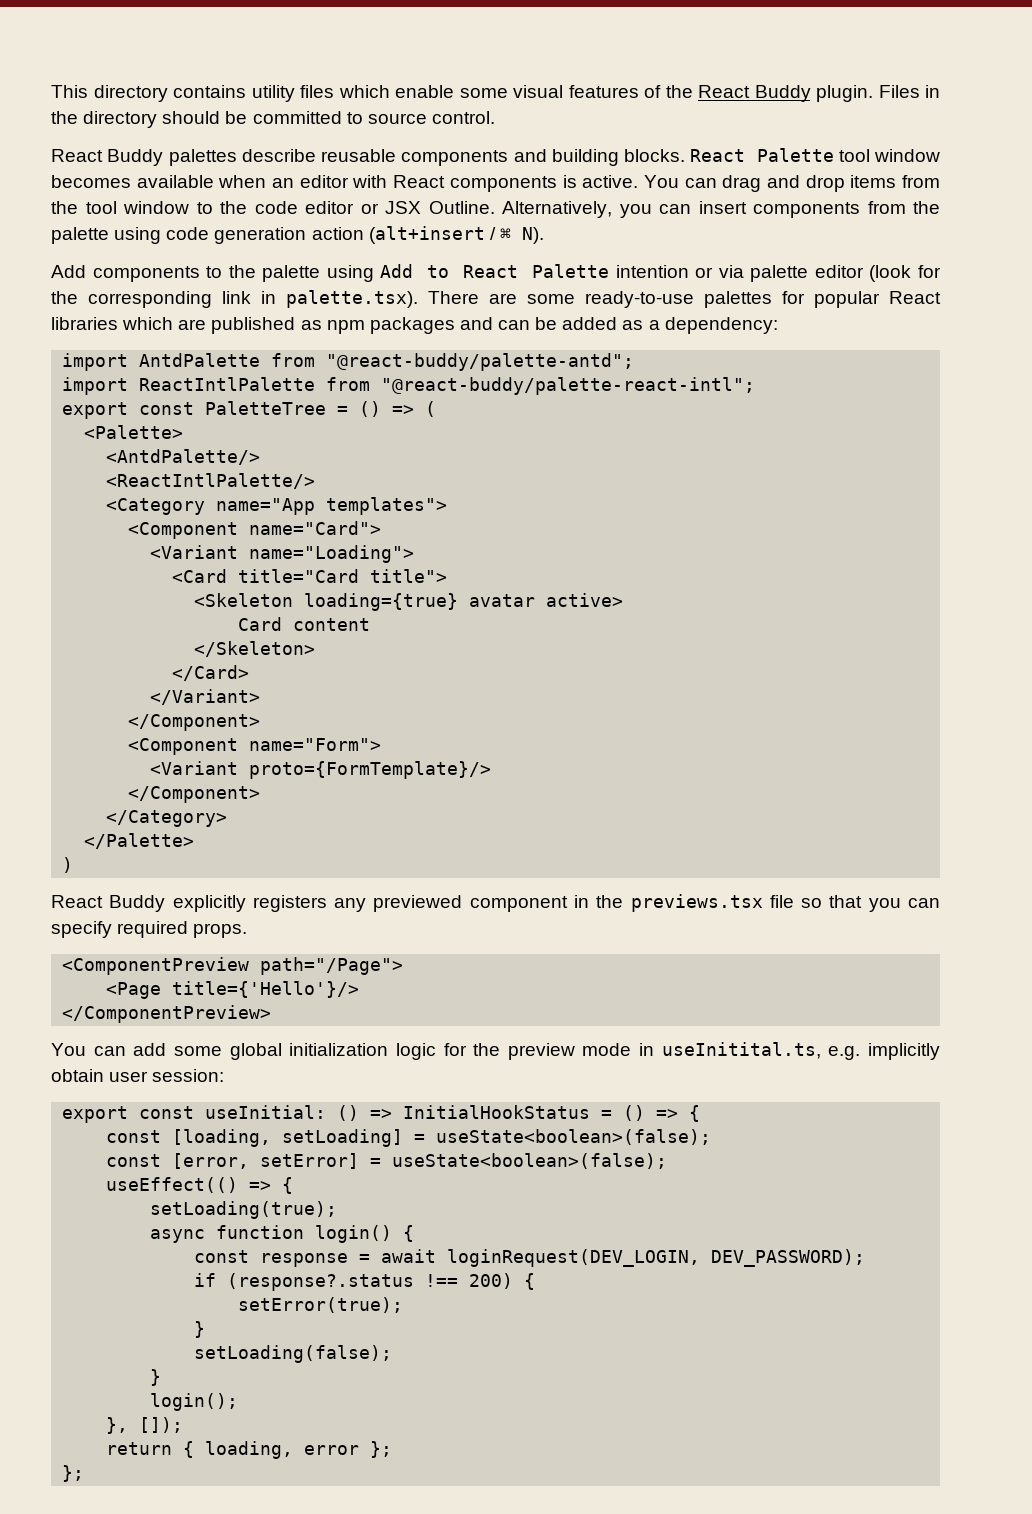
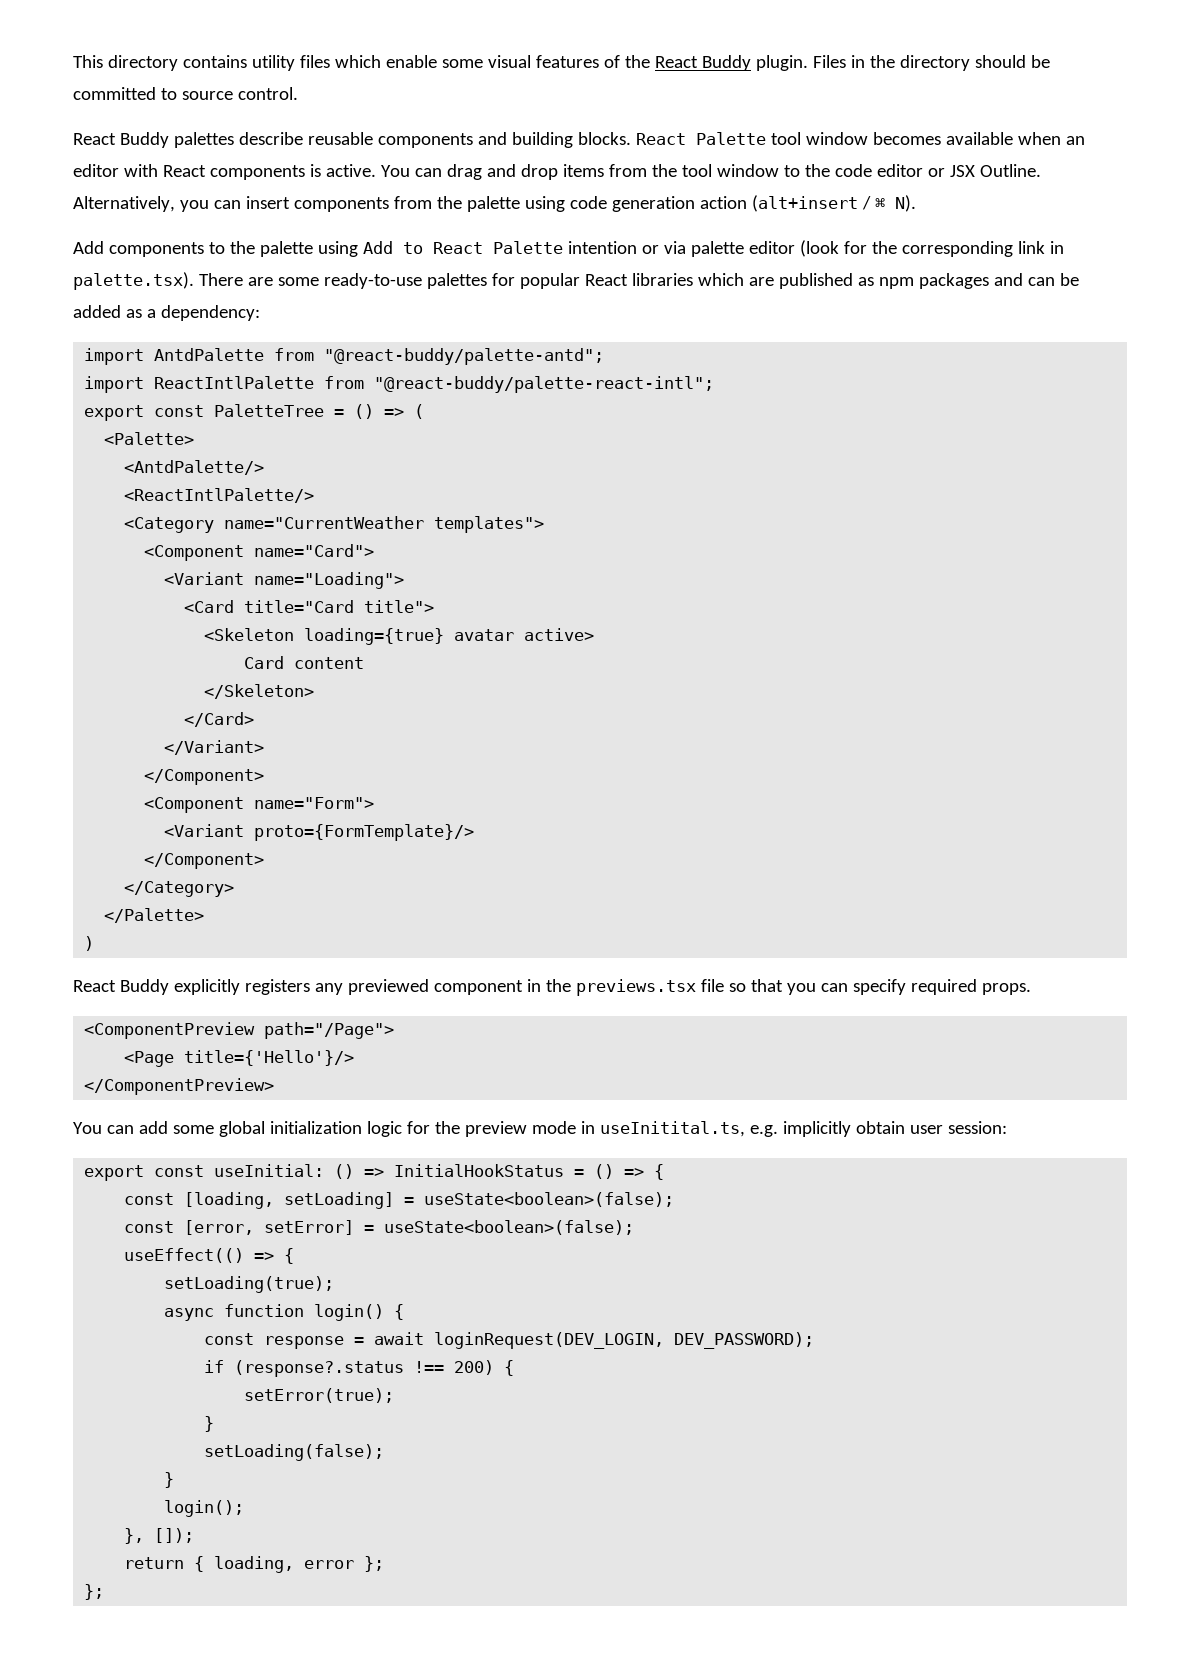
- <Category name="App templates">
+ <Category name="CurrentWeather templates">

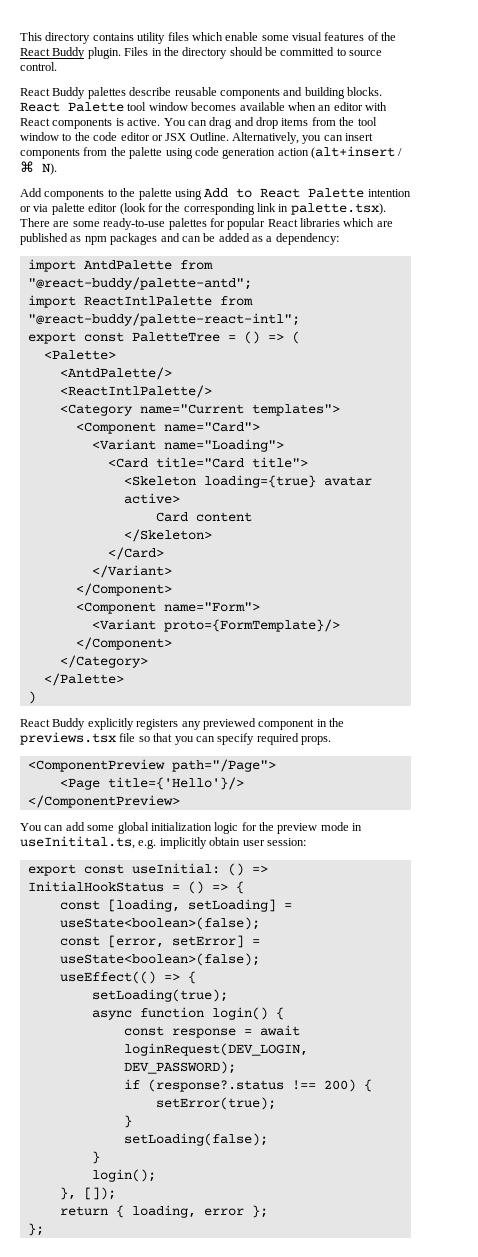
- <Category name="CurrentWeather templates">
+ <Category name="Current templates">

